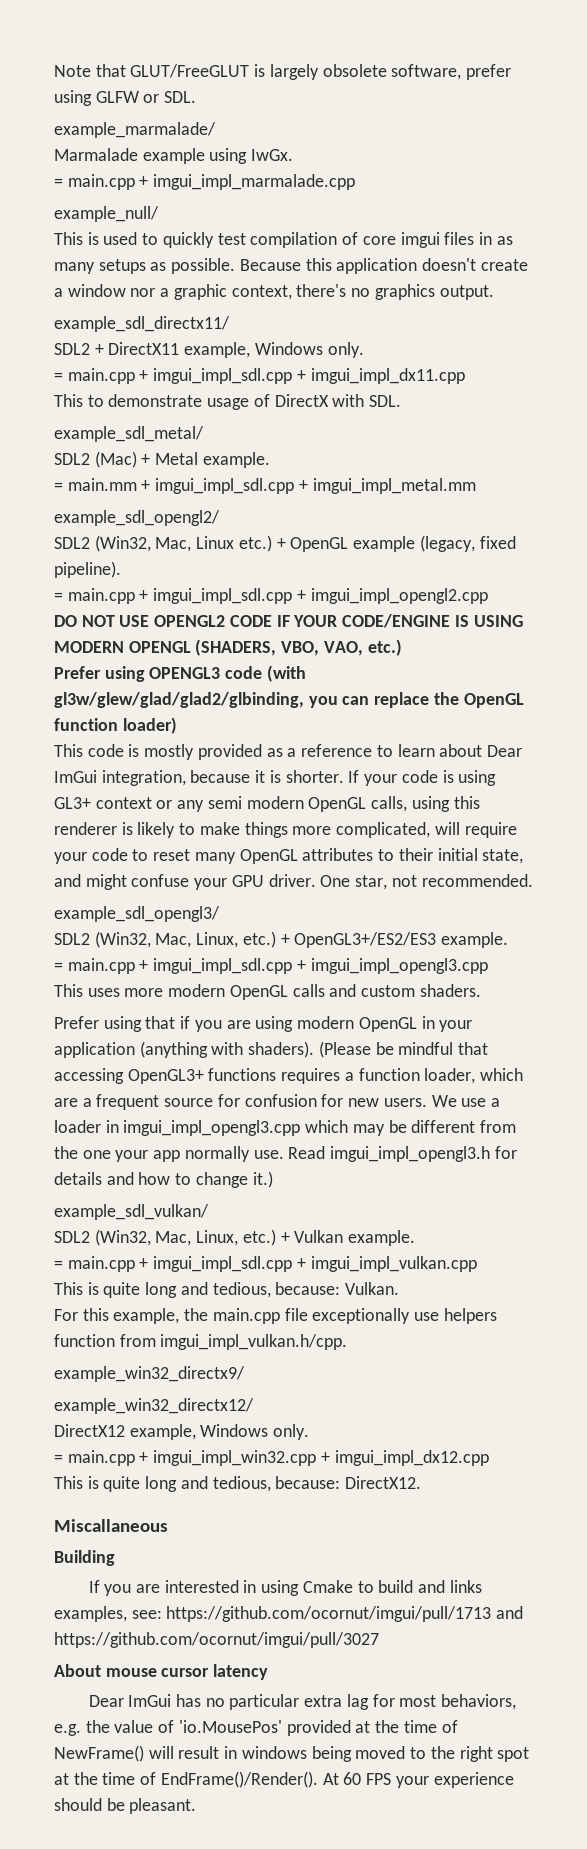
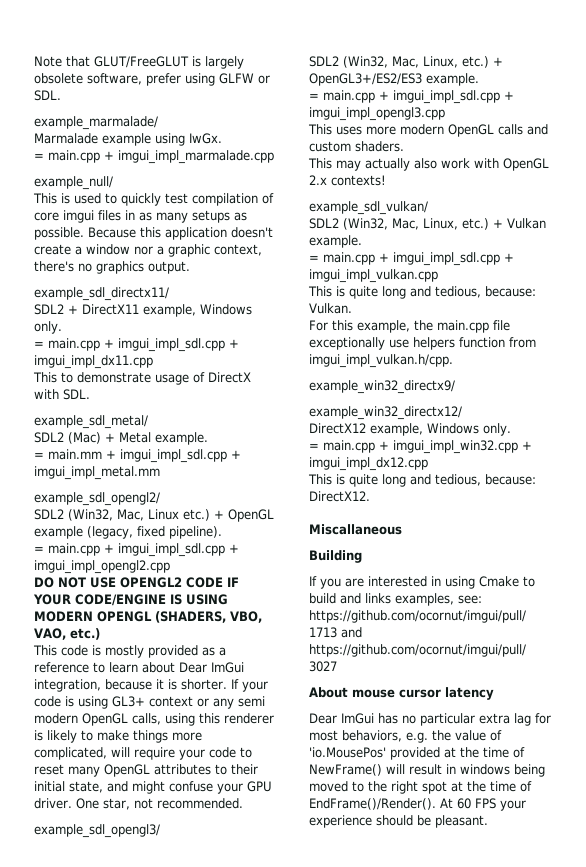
- Prefer using OPENGL3 code (with gl3w/glew/glad/glad2/glbinding, you can replace the OpenGL function loader)
- Prefer using that if you are using modern OpenGL in your application (anything with shaders). (Please be mindful that accessing OpenGL3+ functions requires a function loader, which are a frequent source for confusion for new users. We use a loader in imgui_impl_opengl3.cpp which may be different from the one your app normally use. Read imgui_impl_opengl3.h for details and how to change it.)
+ This may actually also work with OpenGL 2.x contexts!

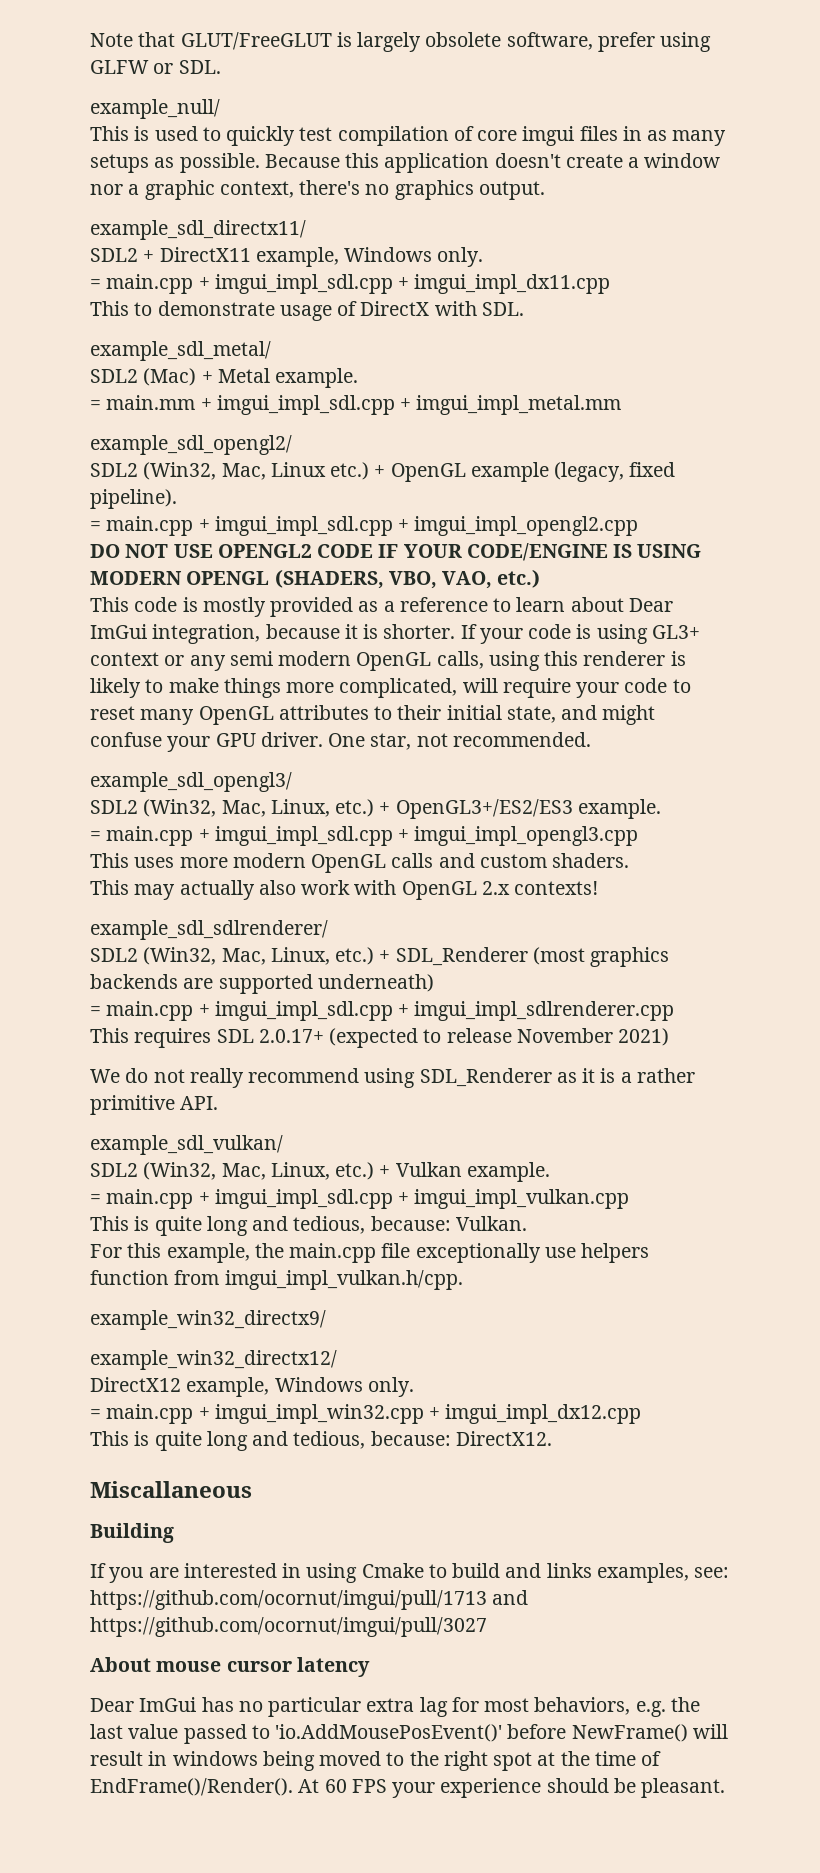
- example_marmalade/
- Marmalade example using IwGx.
- = main.cpp + imgui_impl_marmalade.cpp
+ example_sdl_sdlrenderer/
+ SDL2 (Win32, Mac, Linux, etc.) + SDL_Renderer (most graphics backends are supported underneath)
+ = main.cpp + imgui_impl_sdl.cpp + imgui_impl_sdlrenderer.cpp
+ This requires SDL 2.0.17+ (expected to release November 2021)
+ We do not really recommend using SDL_Renderer as it is a rather primitive API.
- Dear ImGui has no particular extra lag for most behaviors, e.g. the value of 'io.MousePos' provided at the time of NewFrame() will result in windows being moved to the right spot at the time of EndFrame()/Render().
+ Dear ImGui has no particular extra lag for most behaviors, e.g. the last value passed to 'io.AddMousePosEvent()' before NewFrame() will result in windows being moved to the right spot at the time of EndFrame()/Render().

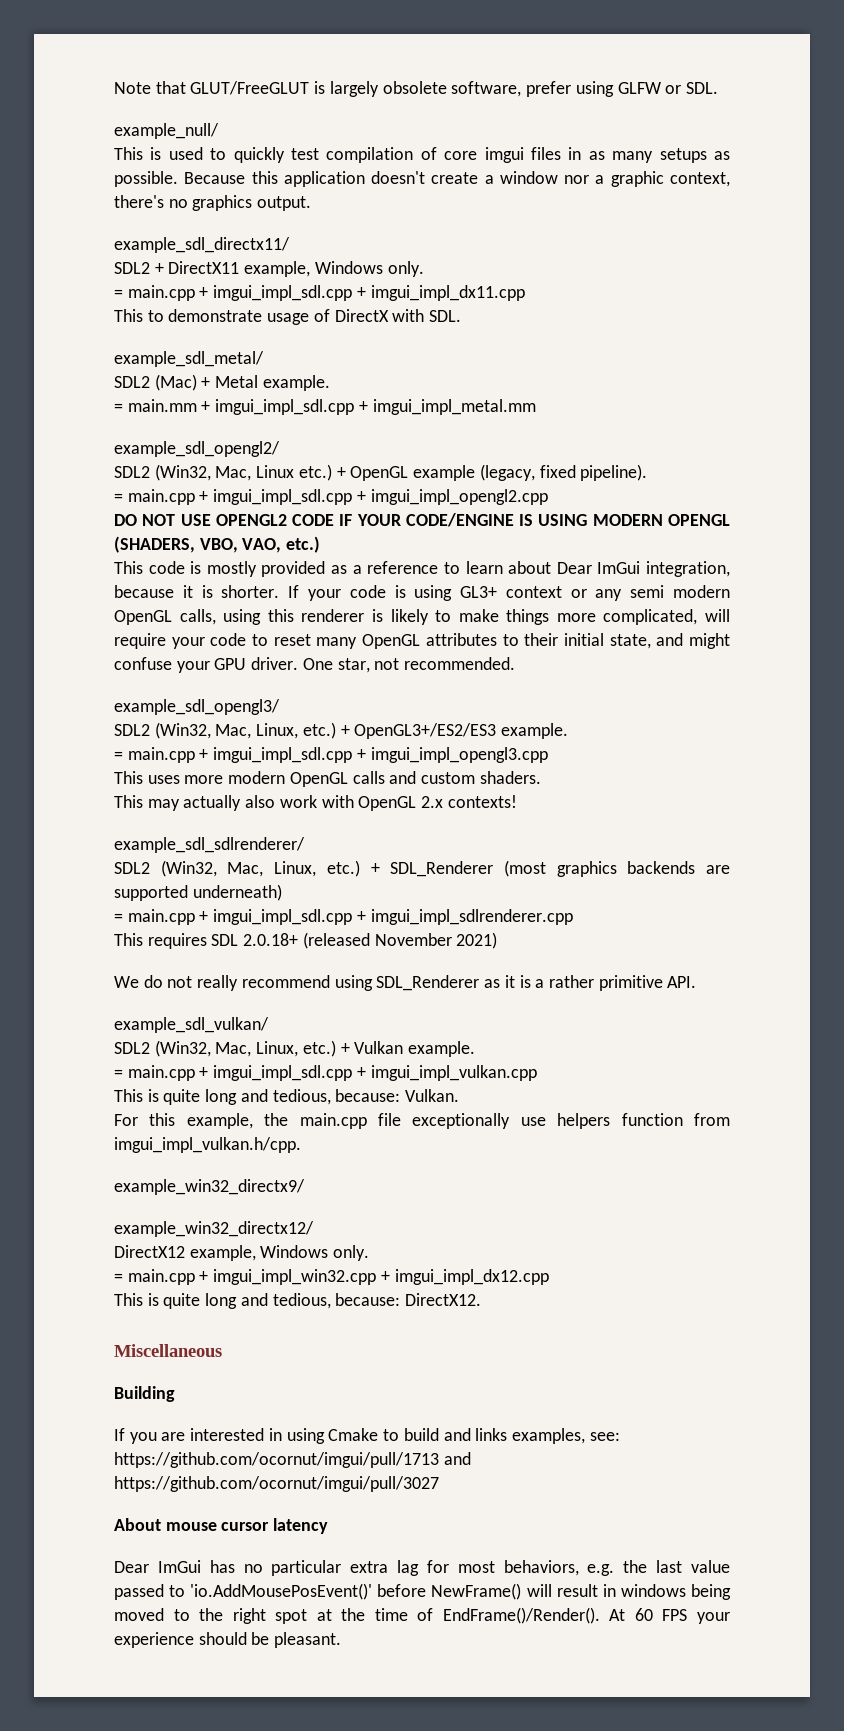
- This requires SDL 2.0.17+ (expected to release November 2021)
+ This requires SDL 2.0.18+ (released November 2021)
- Miscallaneous
+ Miscellaneous

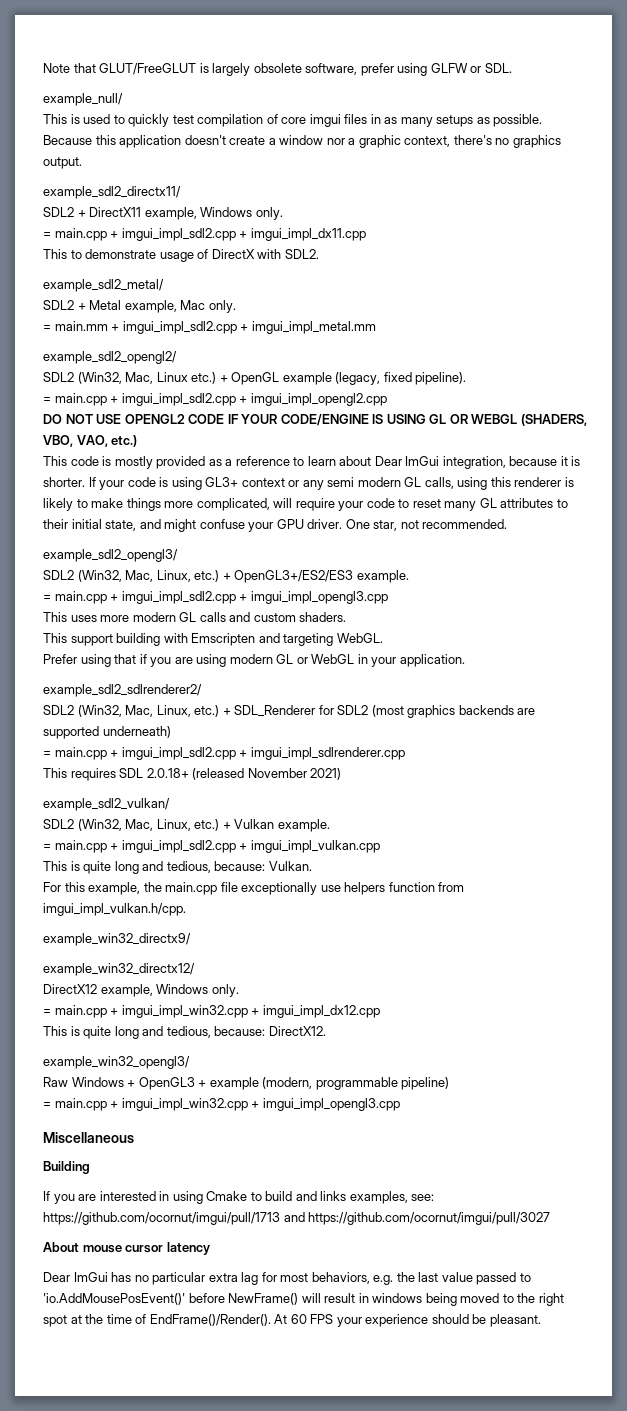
- example_sdl_directx11/
+ example_sdl2_directx11/
- = main.cpp + imgui_impl_sdl.cpp + imgui_impl_dx11.cpp
+ = main.cpp + imgui_impl_sdl2.cpp + imgui_impl_dx11.cpp
- This to demonstrate usage of DirectX with SDL.
- example_sdl_metal/
- SDL2 (Mac) + Metal example.
+ This to demonstrate usage of DirectX with SDL2.
+ example_sdl2_metal/
+ SDL2 + Metal example, Mac only.
- = main.mm + imgui_impl_sdl.cpp + imgui_impl_metal.mm
+ = main.mm + imgui_impl_sdl2.cpp + imgui_impl_metal.mm
- example_sdl_opengl2/
+ example_sdl2_opengl2/
- = main.cpp + imgui_impl_sdl.cpp + imgui_impl_opengl2.cpp
+ = main.cpp + imgui_impl_sdl2.cpp + imgui_impl_opengl2.cpp
- DO NOT USE OPENGL2 CODE IF YOUR CODE/ENGINE IS USING MODERN OPENGL (SHADERS, VBO, VAO, etc.)
+ DO NOT USE OPENGL2 CODE IF YOUR CODE/ENGINE IS USING GL OR WEBGL (SHADERS, VBO, VAO, etc.)
- If your code is using GL3+ context or any semi modern OpenGL calls, using this renderer is likely to make things more complicated, will require your code to reset many OpenGL attributes to their initial state, and might confuse your GPU driver.
+ If your code is using GL3+ context or any semi modern GL calls, using this renderer is likely to make things more complicated, will require your code to reset many GL attributes to their initial state, and might confuse your GPU driver.
- example_sdl_opengl3/
+ example_sdl2_opengl3/
- = main.cpp + imgui_impl_sdl.cpp + imgui_impl_opengl3.cpp
+ = main.cpp + imgui_impl_sdl2.cpp + imgui_impl_opengl3.cpp
- This uses more modern OpenGL calls and custom shaders.
+ This uses more modern GL calls and custom shaders.
- This may actually also work with OpenGL 2.x contexts!
- example_sdl_sdlrenderer/
+ This support building with Emscripten and targeting WebGL.
+ Prefer using that if you are using modern GL or WebGL in your application.
+ example_sdl2_sdlrenderer2/
- SDL2 (Win32, Mac, Linux, etc.) + SDL_Renderer (most graphics backends are supported underneath)
+ SDL2 (Win32, Mac, Linux, etc.) + SDL_Renderer for SDL2 (most graphics backends are supported underneath)
- = main.cpp + imgui_impl_sdl.cpp + imgui_impl_sdlrenderer.cpp
+ = main.cpp + imgui_impl_sdl2.cpp + imgui_impl_sdlrenderer.cpp
- We do not really recommend using SDL_Renderer as it is a rather primitive API.
- example_sdl_vulkan/
+ example_sdl2_vulkan/
- = main.cpp + imgui_impl_sdl.cpp + imgui_impl_vulkan.cpp
+ = main.cpp + imgui_impl_sdl2.cpp + imgui_impl_vulkan.cpp
+ example_win32_opengl3/
+ Raw Windows + OpenGL3 + example (modern, programmable pipeline)
+ = main.cpp + imgui_impl_win32.cpp + imgui_impl_opengl3.cpp

